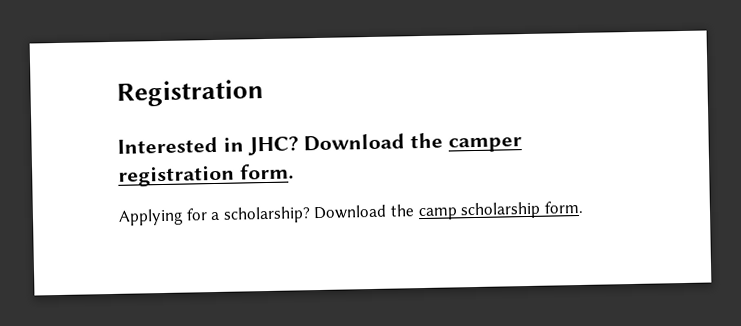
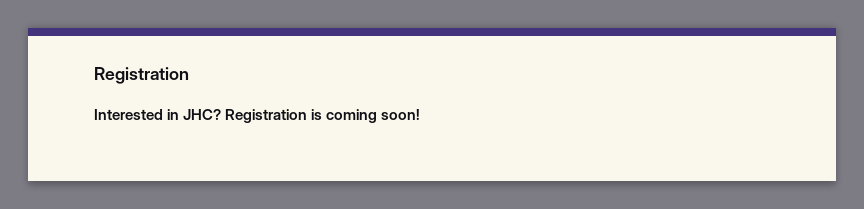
- Download the camper registration form.
- Applying for a scholarship? Download the camp scholarship form.
+ Registration is coming soon!

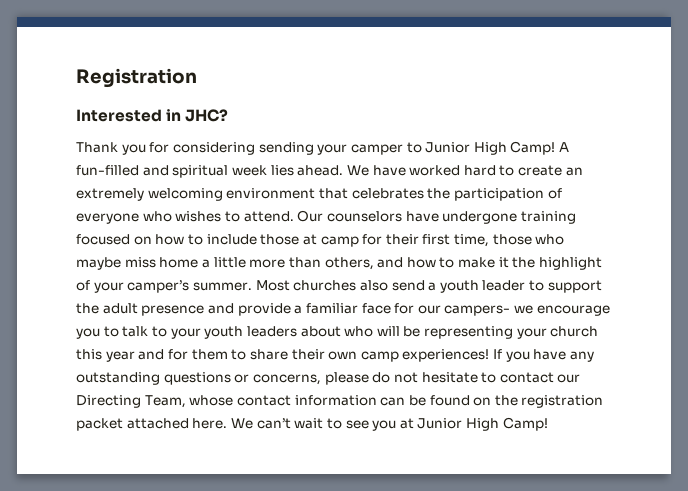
- Interested in JHC? Registration is coming soon!
+ Interested in JHC?
+ Thank you for considering sending your camper to Junior High Camp! A fun-filled and spiritual week lies ahead. We have worked hard to create an extremely welcoming environment that celebrates the participation of everyone who wishes to attend. Our counselors have undergone training focused on how to include those at camp for their first time, those who maybe miss home a little more than others, and how to make it the highlight of your camper’s summer. Most churches also send a youth leader to support the adult presence and provide a familiar face for our campers- we encourage you to talk to your youth leaders about who will be representing your church this year and for them to share their own camp experiences! If you have any outstanding questions or concerns, please do not hesitate to contact our Directing Team, whose contact information can be found on the registration packet attached here. We can’t wait to see you at Junior High Camp!

